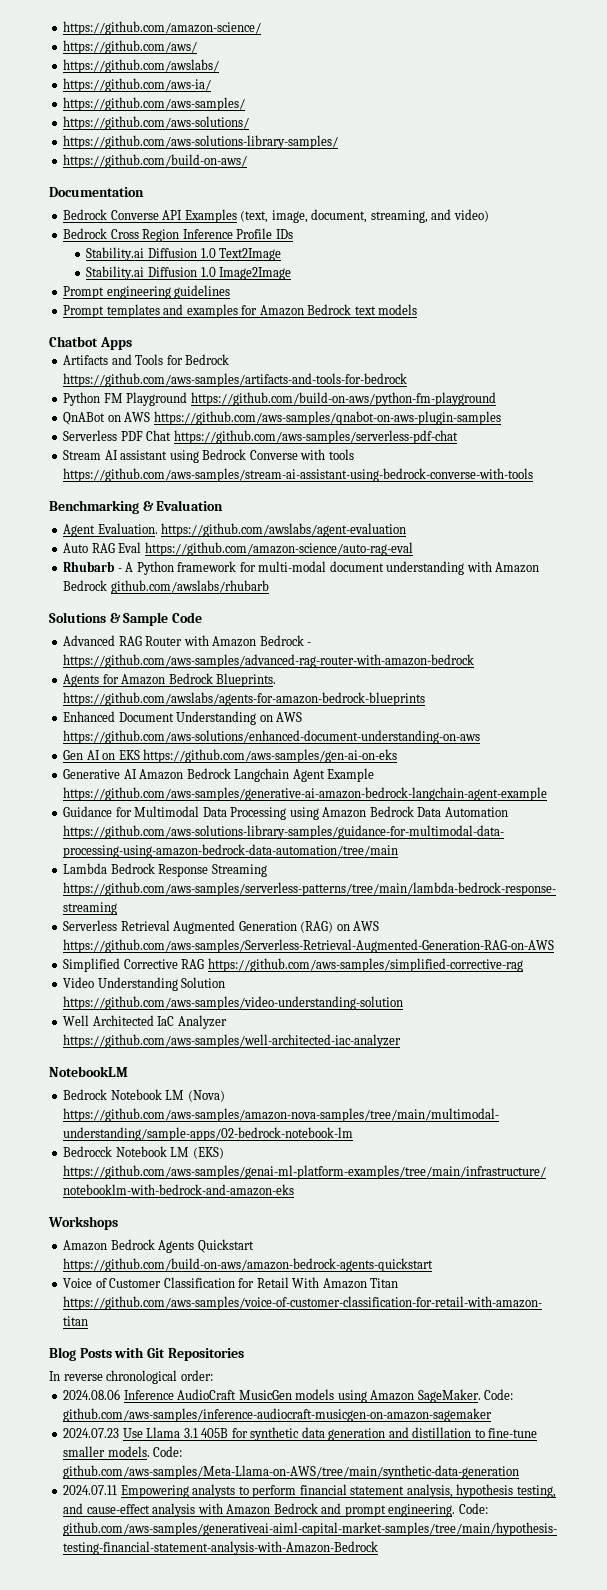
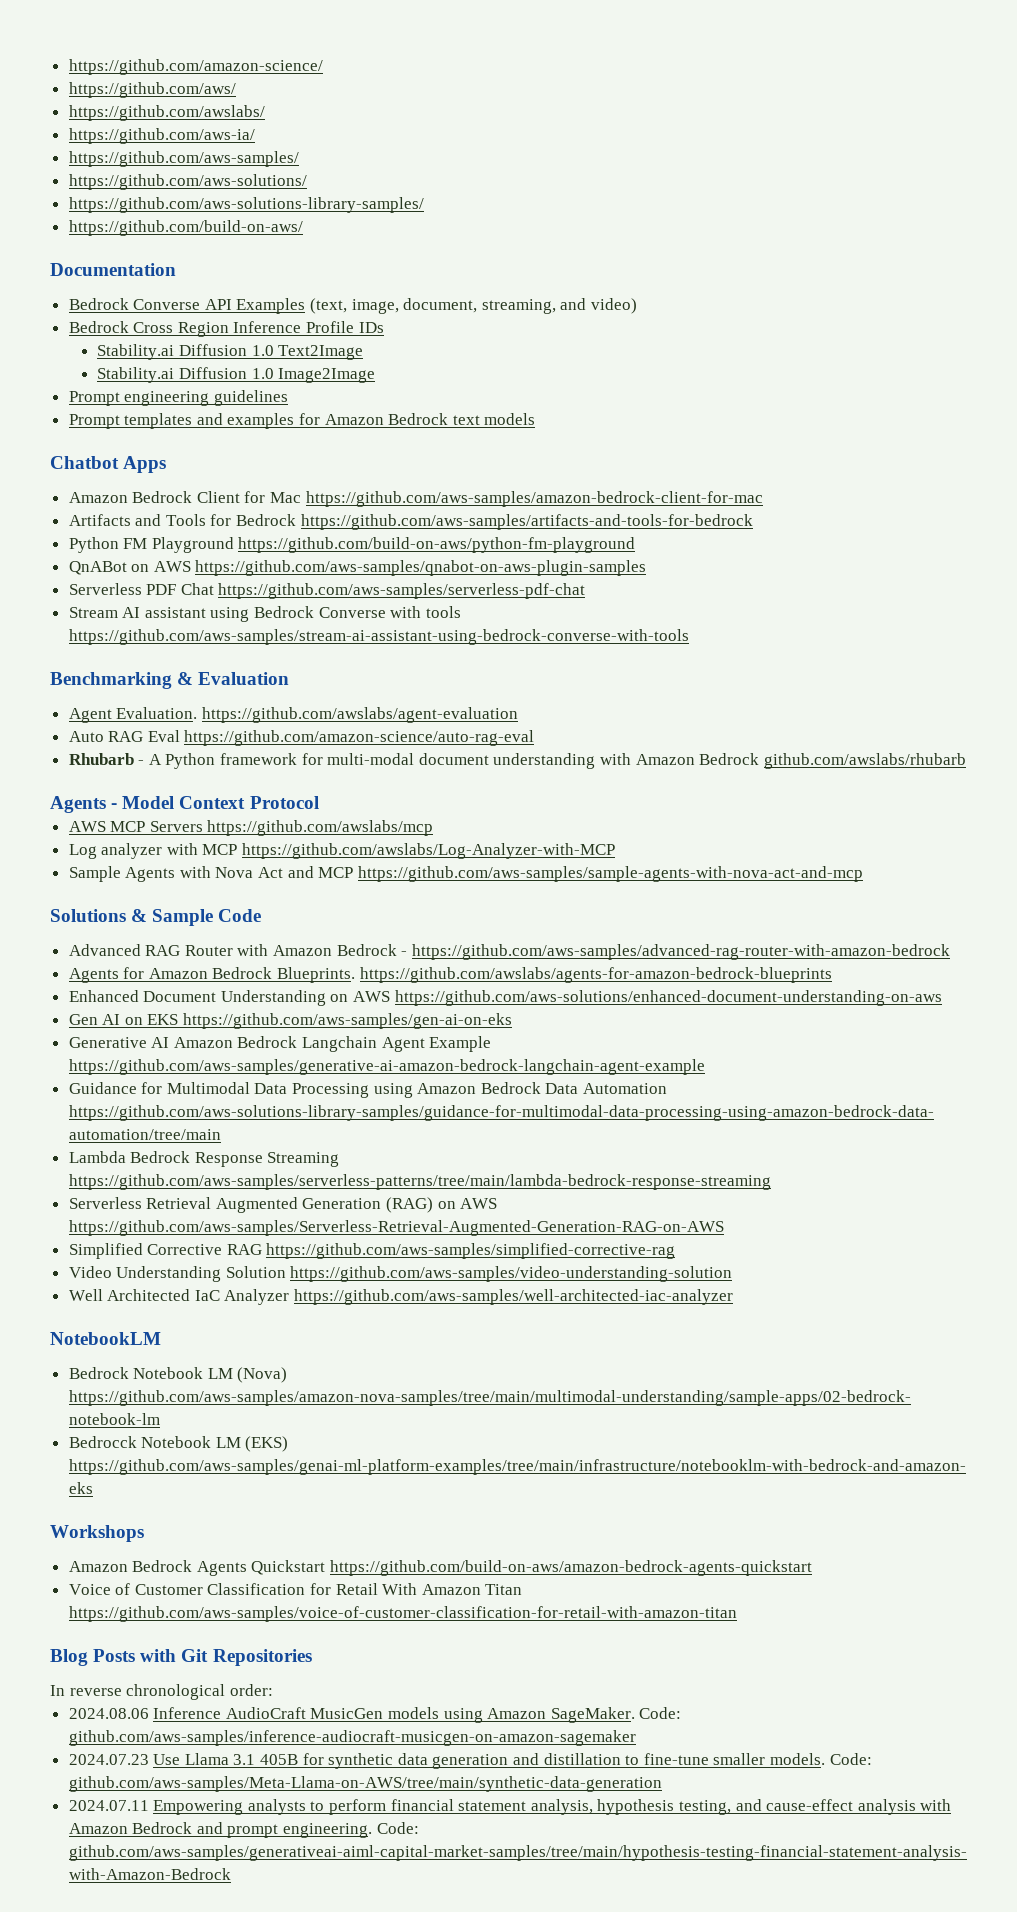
+ Amazon Bedrock Client for Mac https://github.com/aws-samples/amazon-bedrock-client-for-mac
+ Agents - Model Context Protocol
+ AWS MCP Servers https://github.com/awslabs/mcp
+ Log analyzer with MCP https://github.com/awslabs/Log-Analyzer-with-MCP
+ Sample Agents with Nova Act and MCP https://github.com/aws-samples/sample-agents-with-nova-act-and-mcp

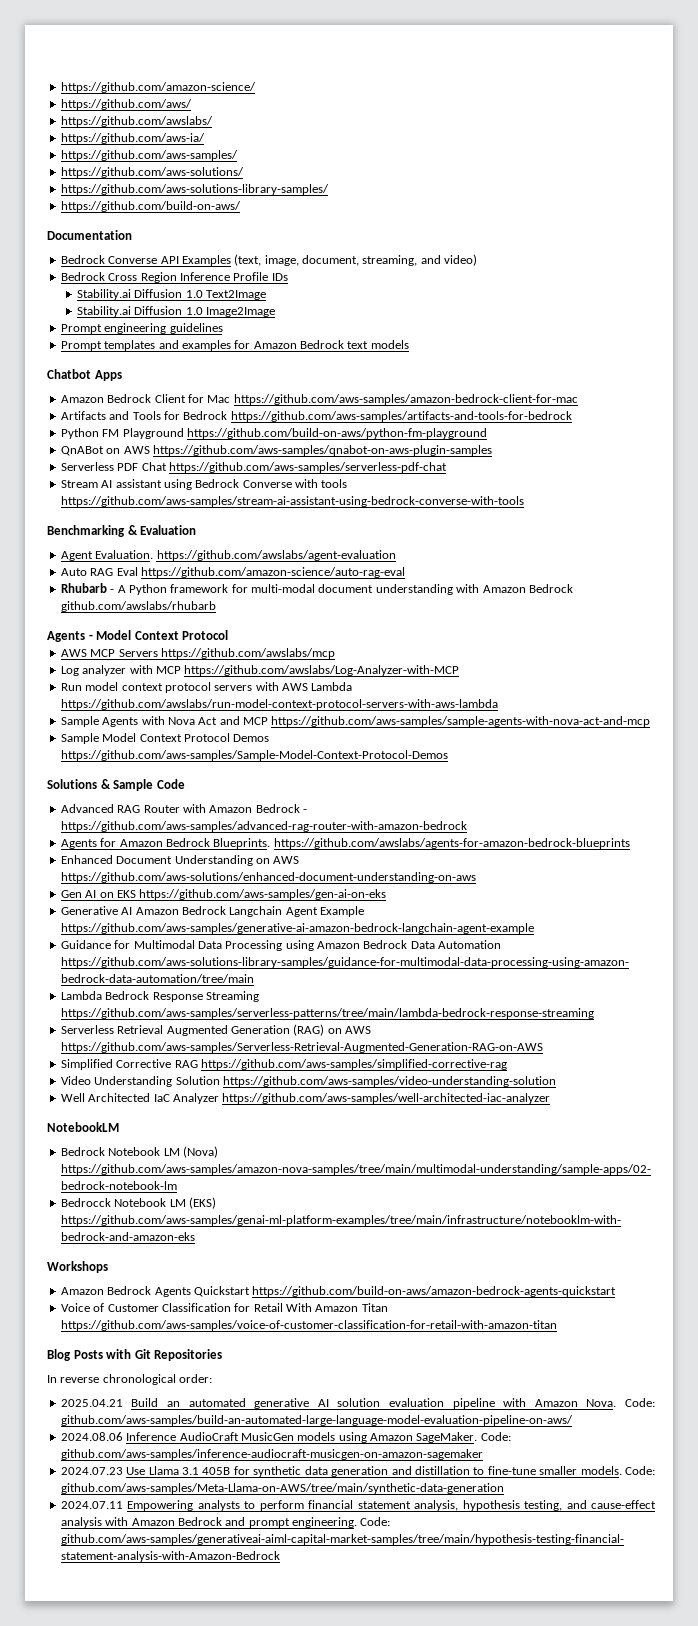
+ Run model context protocol servers with AWS Lambda https://github.com/awslabs/run-model-context-protocol-servers-with-aws-lambda
+ Sample Model Context Protocol Demos https://github.com/aws-samples/Sample-Model-Context-Protocol-Demos
+ 2025.04.21 Build an automated generative AI solution evaluation pipeline with Amazon Nova. Code: github.com/aws-samples/build-an-automated-large-language-model-evaluation-pipeline-on-aws/

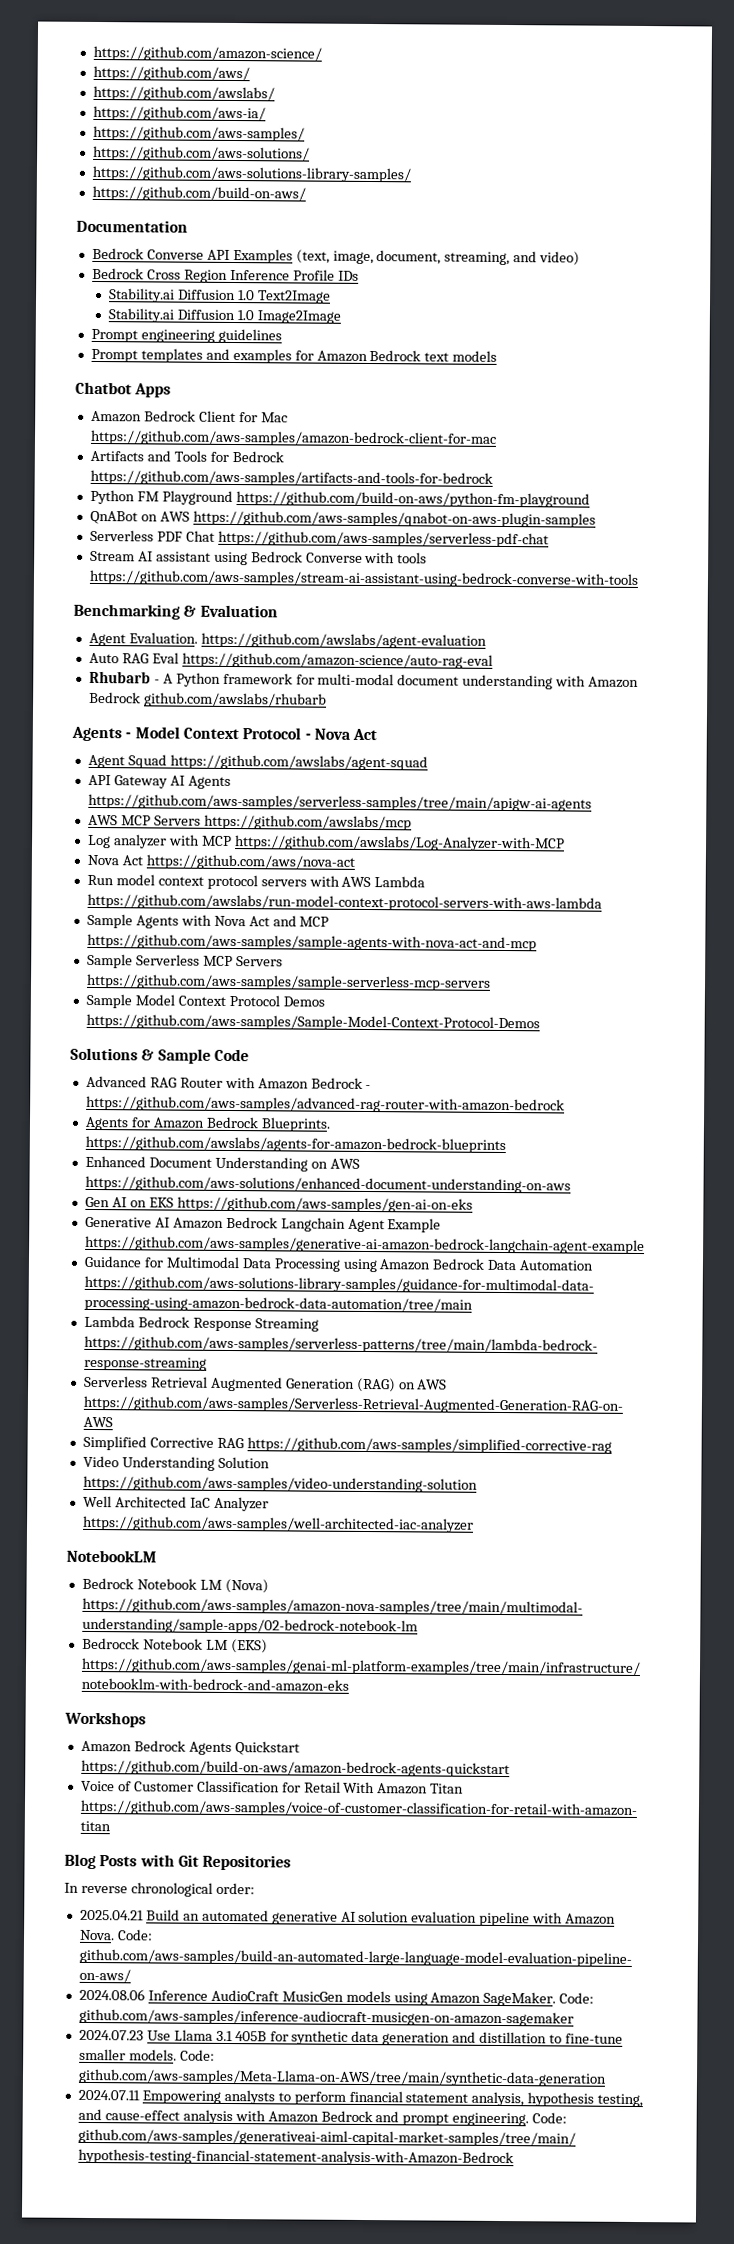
- Agents - Model Context Protocol
+ Agents - Model Context Protocol - Nova Act
+ Agent Squad https://github.com/awslabs/agent-squad
+ API Gateway AI Agents https://github.com/aws-samples/serverless-samples/tree/main/apigw-ai-agents
+ Nova Act https://github.com/aws/nova-act
+ Sample Serverless MCP Servers https://github.com/aws-samples/sample-serverless-mcp-servers

